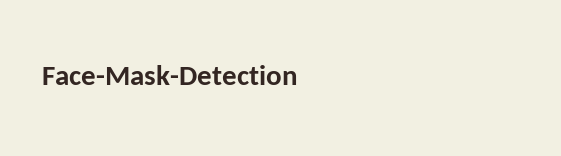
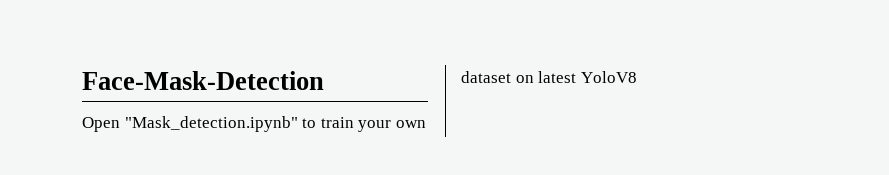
+ Open "Mask_detection.ipynb" to train your own dataset on latest YoloV8

